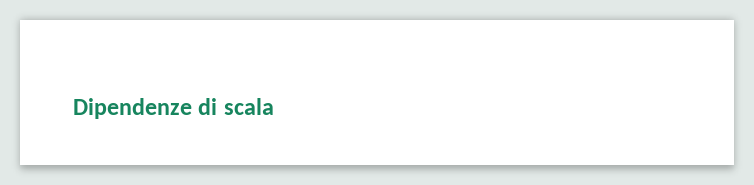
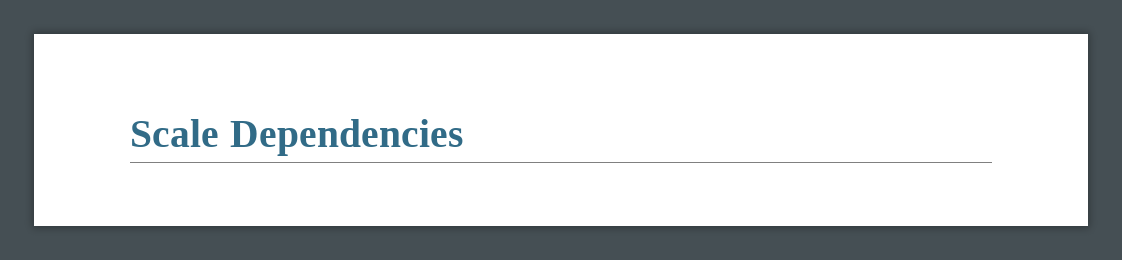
- Dipendenze di scala
+ Scale Dependencies

